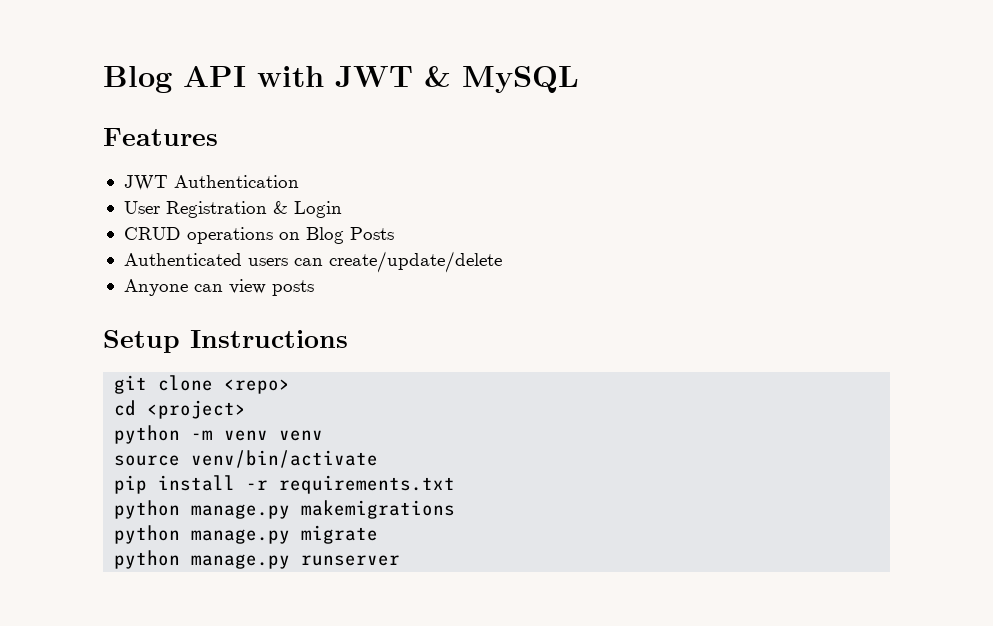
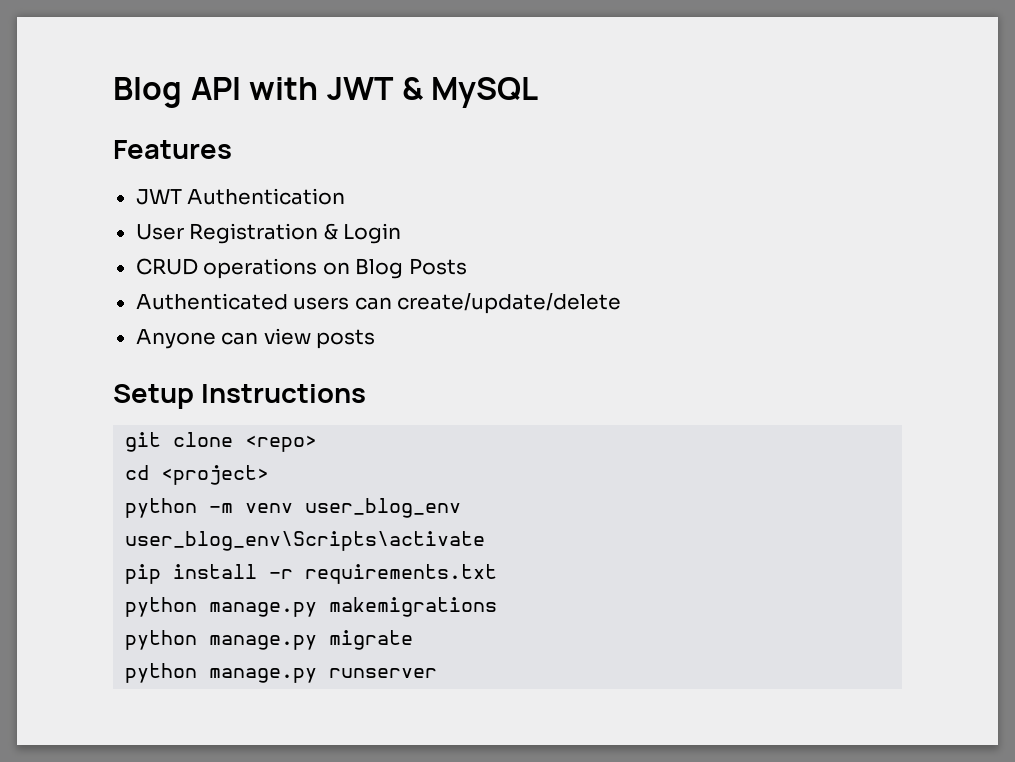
- python -m venv venv
- source venv/bin/activate
+ python -m venv user_blog_env
+ user_blog_env\Scripts\activate

